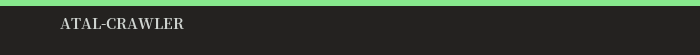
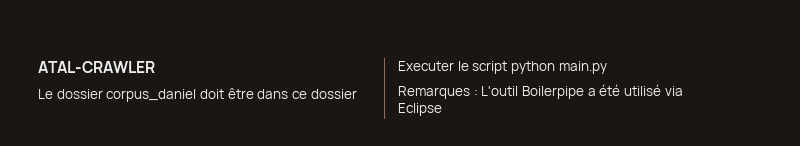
+ Le dossier corpus_daniel doit être dans ce dossier Executer le script python main.py
+ Remarques : L'outil Boilerpipe a été utilisé via Eclipse

